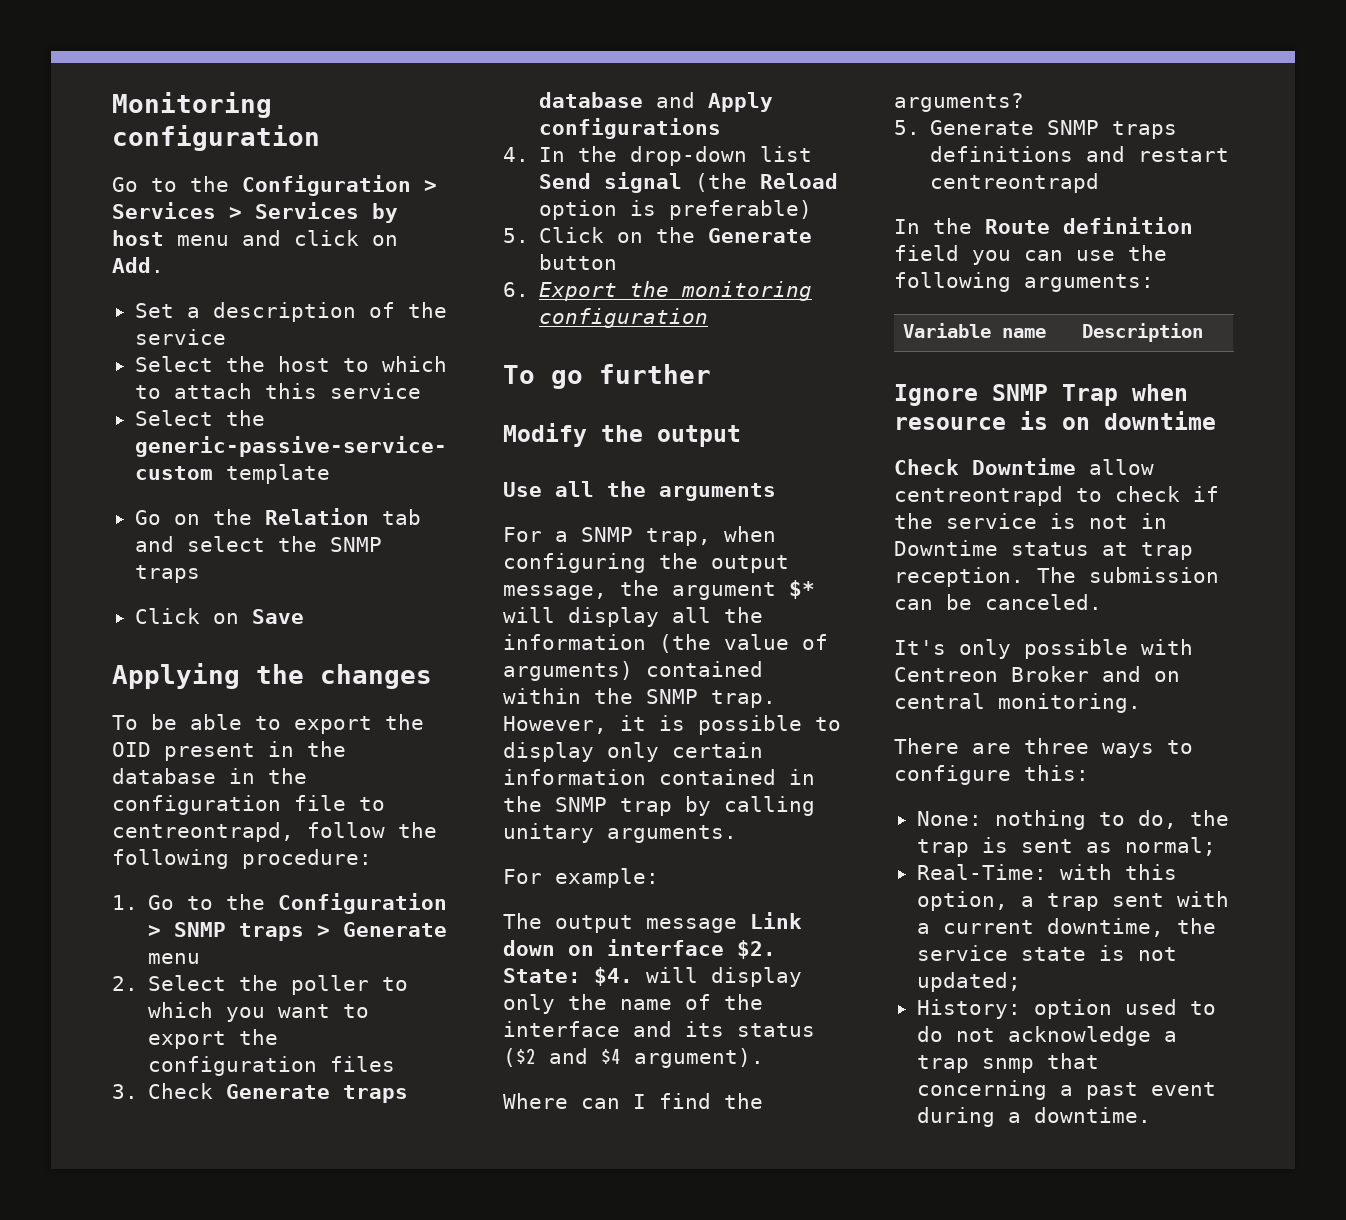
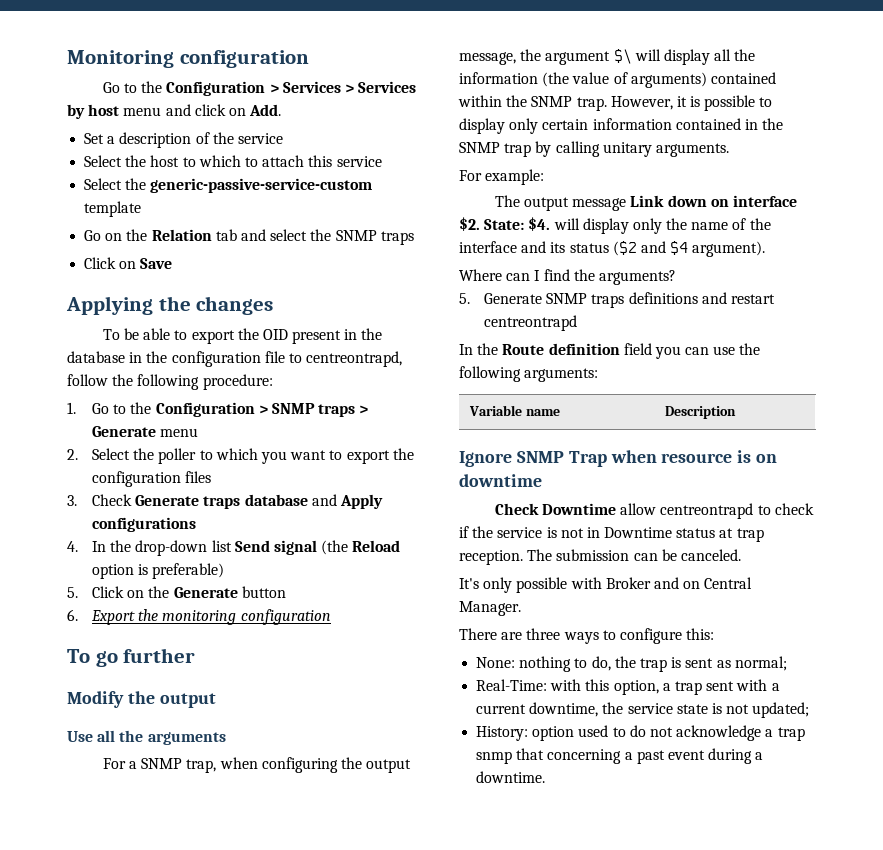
- For a SNMP trap, when configuring the output message, the argument $* will display all the information (the value of arguments) contained within the SNMP trap.
+ For a SNMP trap, when configuring the output message, the argument $\ will display all the information (the value of arguments) contained within the SNMP trap.
- It's only possible with Centreon Broker and on central monitoring.
+ It's only possible with Broker and on Central Manager.

